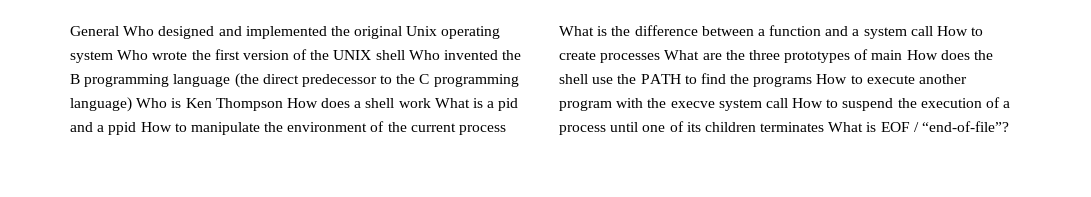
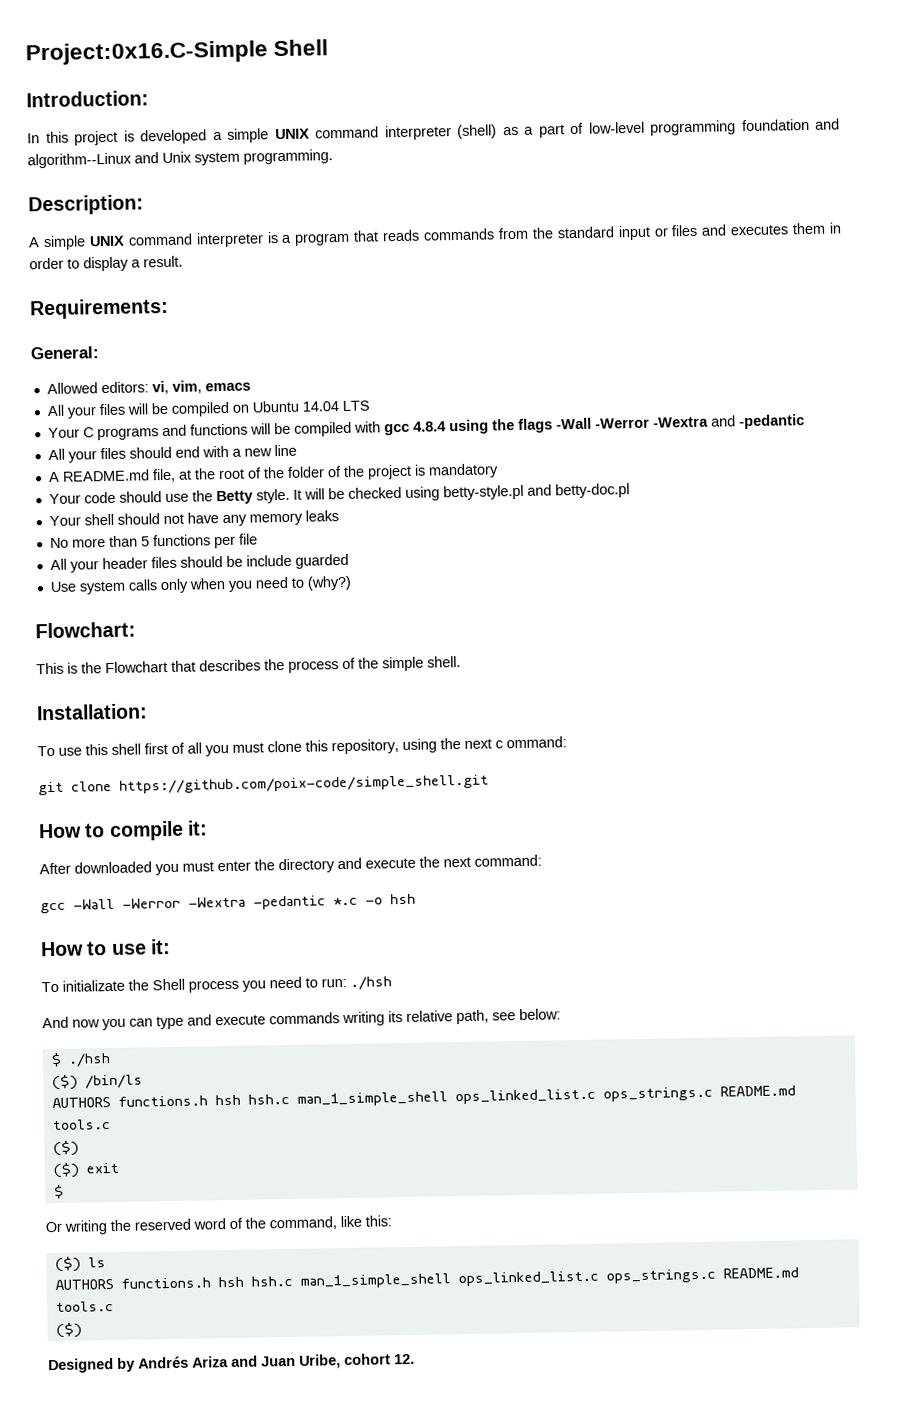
- General Who designed and implemented the original Unix operating system Who wrote the first version of the UNIX shell Who invented the B programming language (the direct predecessor to the C programming language) Who is Ken Thompson How does a shell work What is a pid and a ppid How to manipulate the environment of the current process What is the difference between a function and a system call How to create processes What are the three prototypes of main How does the shell use the PATH to find the programs How to execute another program with the execve system call How to suspend the execution of a process until one of its children terminates What is EOF / “end-of-file”?
+ Project:0x16.C-Simple Shell
+ Introduction:
+ In this project is developed a simple UNIX command interpreter (shell) as a part of low-level programming foundation and algorithm--Linux and Unix system programming.
+ Description:
+ A simple UNIX command interpreter is a program that reads commands from the standard input or files and executes them in order to display a result.
+ Requirements:
+ General:
+ Allowed editors: vi, vim, emacs
+ All your files will be compiled on Ubuntu 14.04 LTS
+ Your C programs and functions will be compiled with gcc 4.8.4 using the flags -Wall -Werror -Wextra and -pedantic
+ All your files should end with a new line
+ A README.md file, at the root of the folder of the project is mandatory
+ Your code should use the Betty style. It will be checked using betty-style.pl and betty-doc.pl
+ Your shell should not have any memory leaks
+ No more than 5 functions per file
+ All your header files should be include guarded
+ Use system calls only when you need to (why?)
+ Flowchart:
+ This is the Flowchart that describes the process of the simple shell.
+ Installation:
+ To use this shell first of all you must clone this repository, using the next c ommand:
+ git clone https://github.com/poix-code/simple_shell.git
+ How to compile it:
+ After downloaded you must enter the directory and execute the next command:
+ gcc -Wall -Werror -Wextra -pedantic *.c -o hsh
+ How to use it:
+ To initializate the Shell process you need to run: ./hsh
+ And now you can type and execute commands writing its relative path, see below:
+ $ ./hsh
+ ($) /bin/ls
+ AUTHORS functions.h hsh hsh.c man_1_simple_shell ops_linked_list.c ops_strings.c README.md tools.c
+ ($)
+ ($) exit
+ $
+ Or writing the reserved word of the command, like this:
+ ($) ls
+ AUTHORS functions.h hsh hsh.c man_1_simple_shell ops_linked_list.c ops_strings.c README.md tools.c
+ ($)
+ Designed by Andrés Ariza and Juan Uribe, cohort 12.

